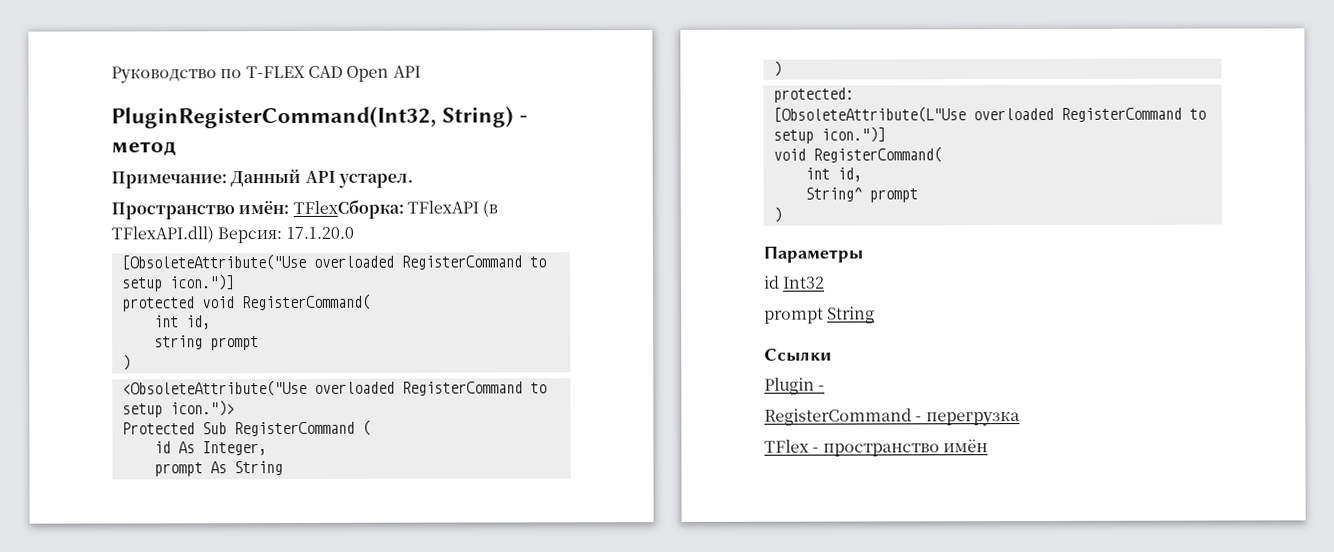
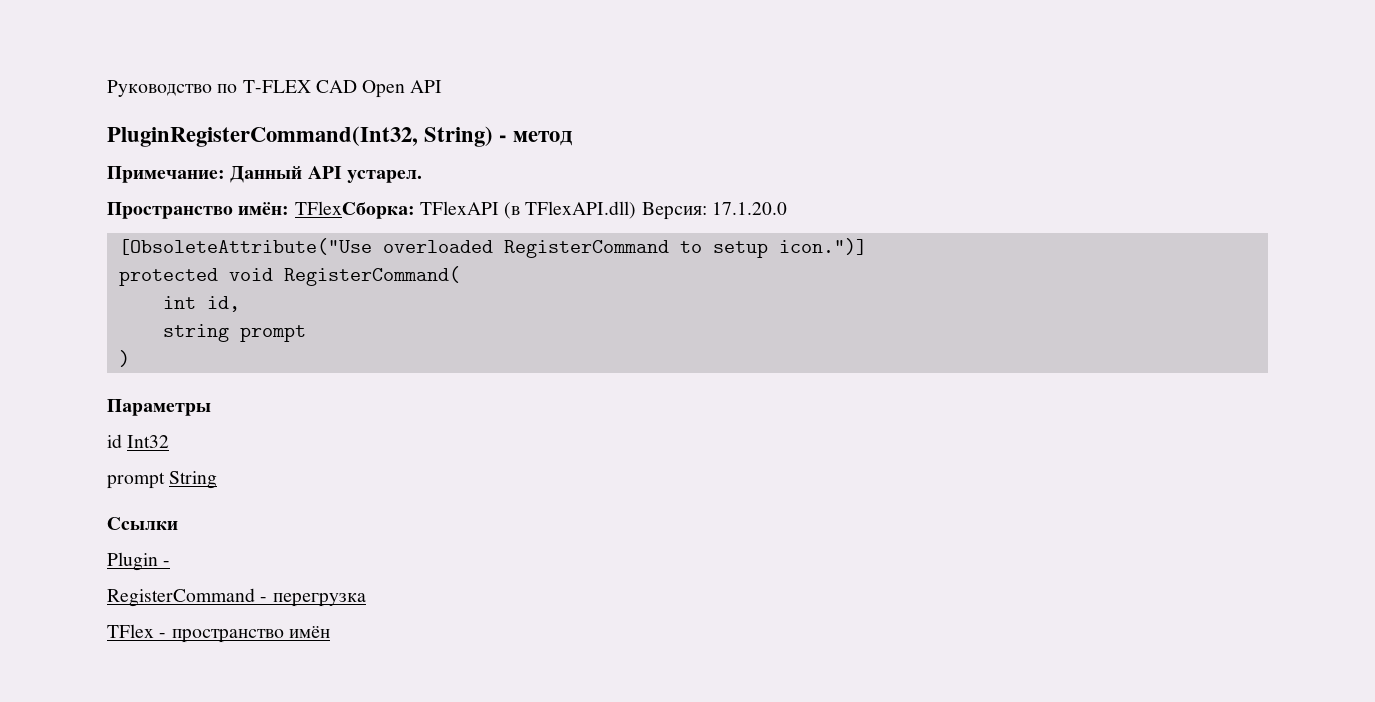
- <ObsoleteAttribute("Use overloaded RegisterCommand to setup icon.")>
- Protected Sub RegisterCommand (
- id As Integer,
- prompt As String
- )
- protected:
- [ObsoleteAttribute(L"Use overloaded RegisterCommand to setup icon.")]
- void RegisterCommand(
- int id,
- String^ prompt
- )

